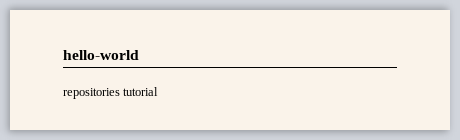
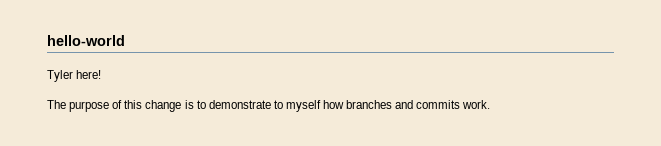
- repositories tutorial
+ Tyler here!
+ The purpose of this change is to demonstrate to myself how branches and commits work.

